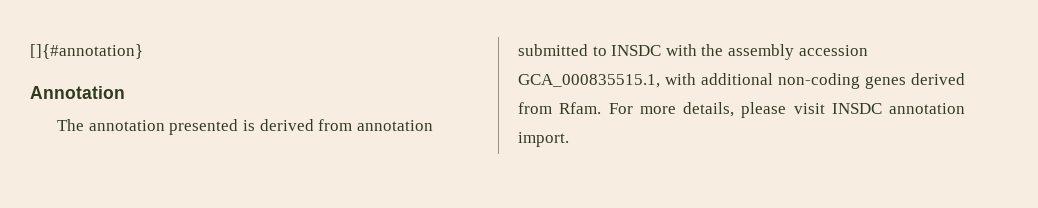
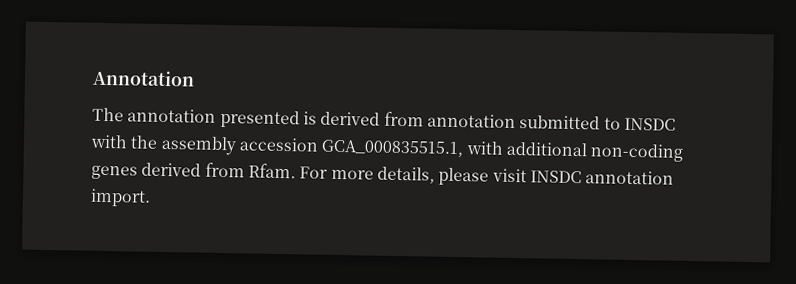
- []{#annotation}

